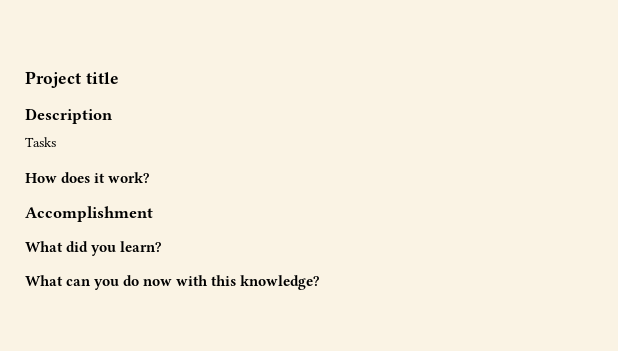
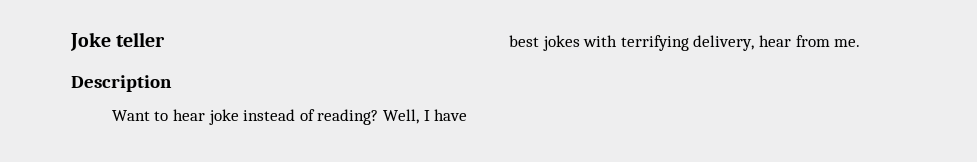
- Project title
+ Joke teller
- Tasks
- How does it work?
- Accomplishment
- What did you learn?
- What can you do now with this knowledge?
+ Want to hear joke instead of reading? Well, I have best jokes with terrifying delivery, hear from me.

